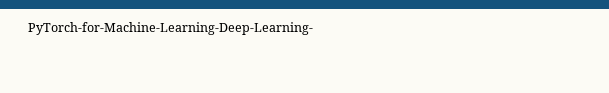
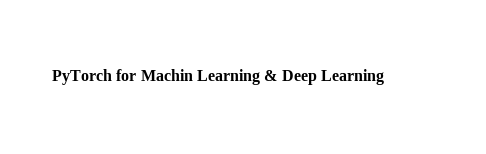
- PyTorch-for-Machine-Learning-Deep-Learning-
+ PyTorch for Machin Learning & Deep Learning

